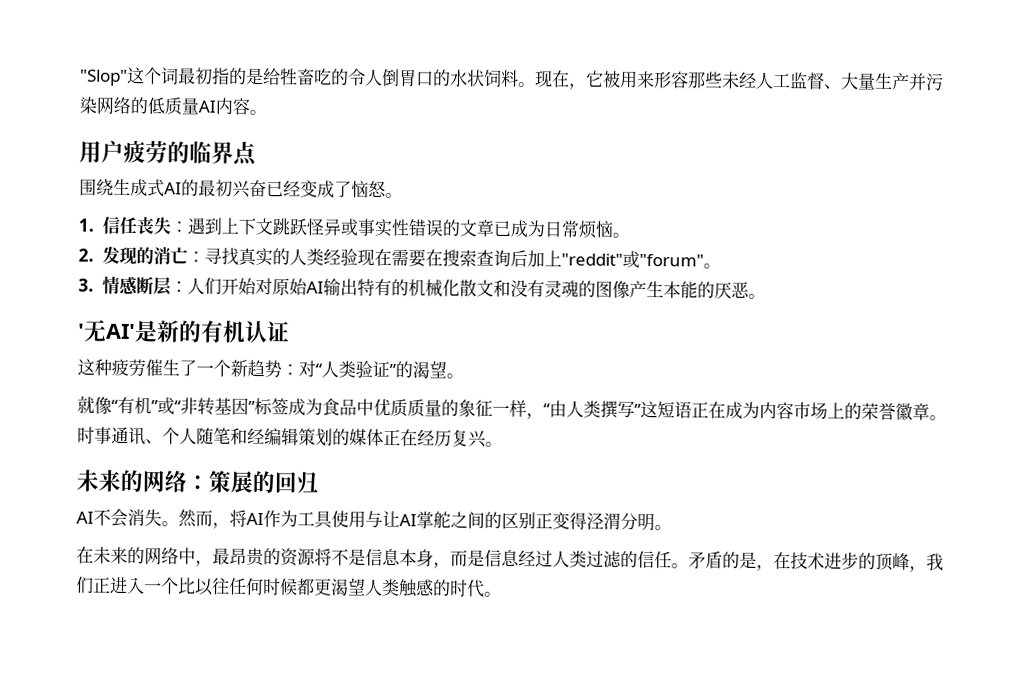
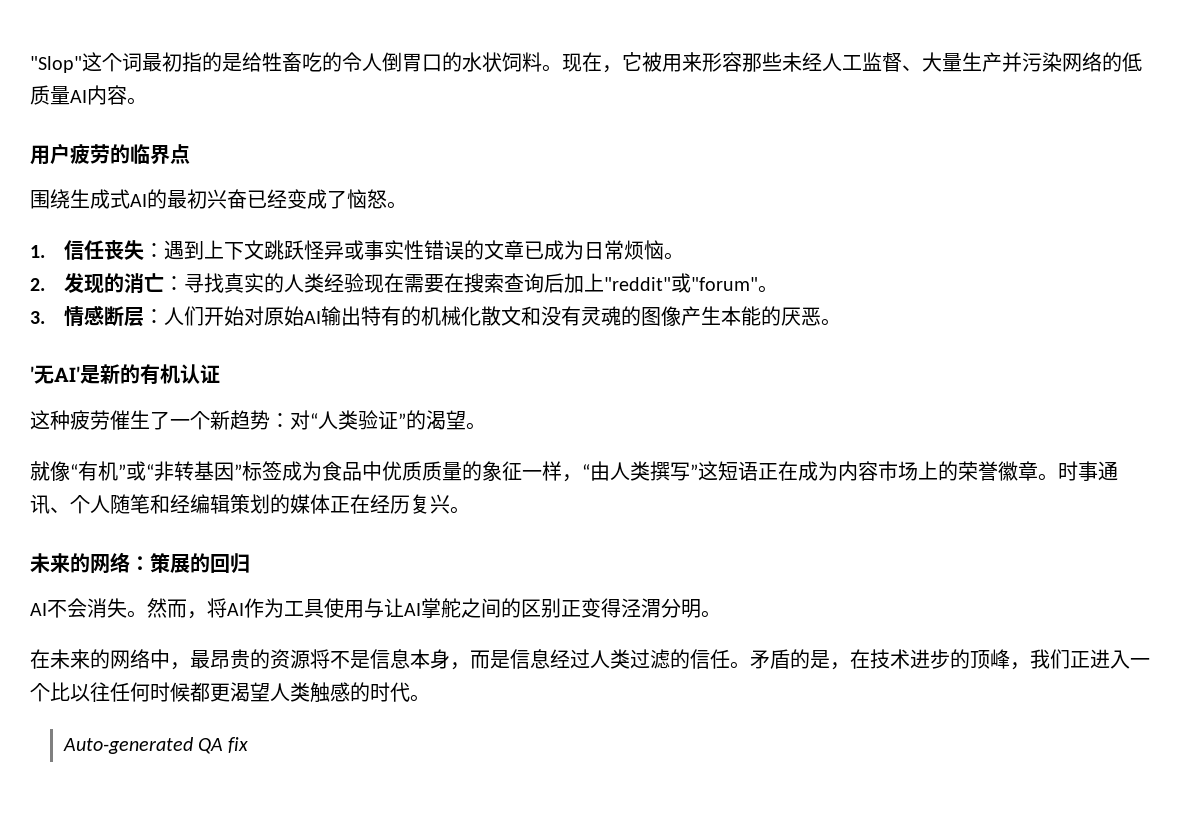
+ Auto-generated QA fix

